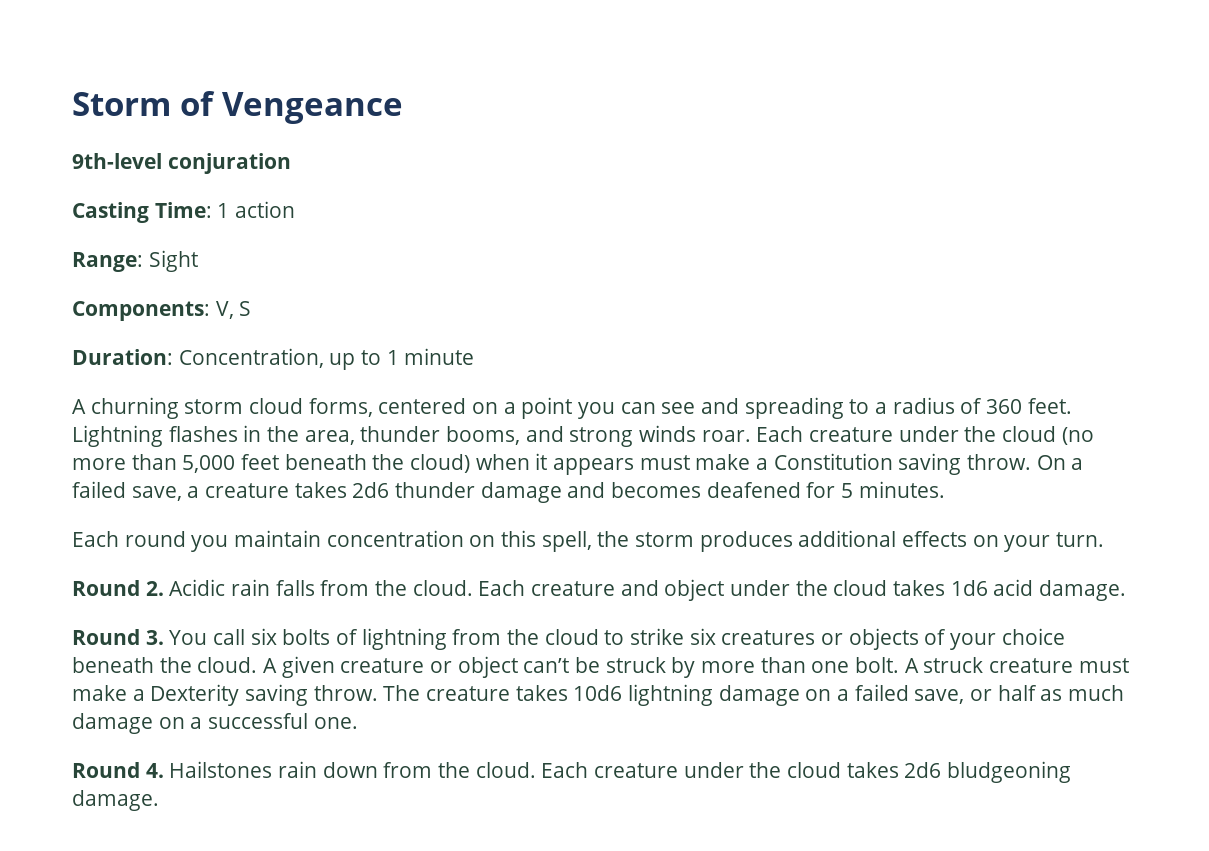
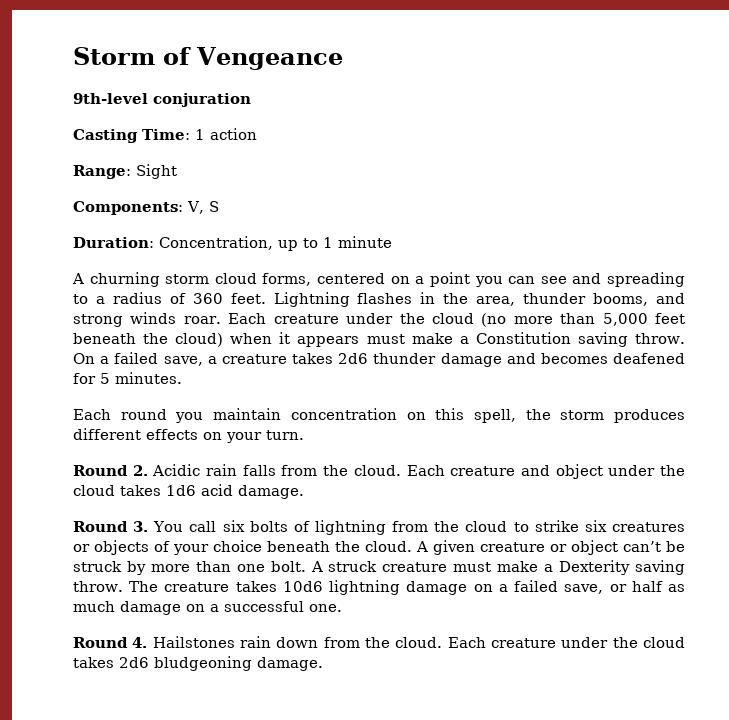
- Each round you maintain concentration on this spell, the storm produces additional effects on your turn.
+ Each round you maintain concentration on this spell, the storm produces different effects on your turn.

